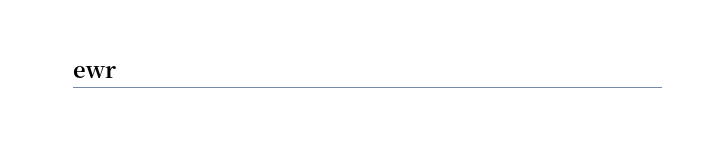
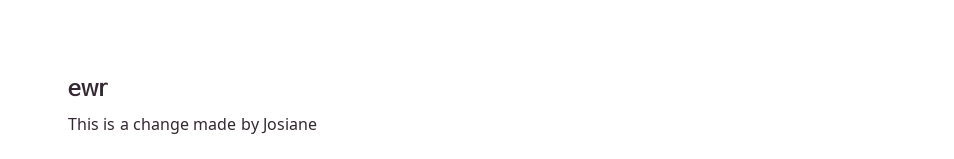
+ This is a change made by Josiane

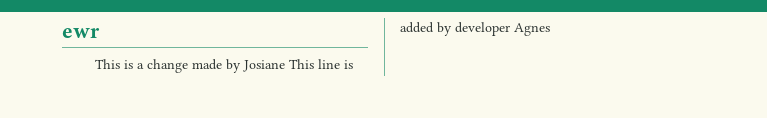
- This is a change made by Josiane
+ This is a change made by Josiane This line is added by developer Agnes

